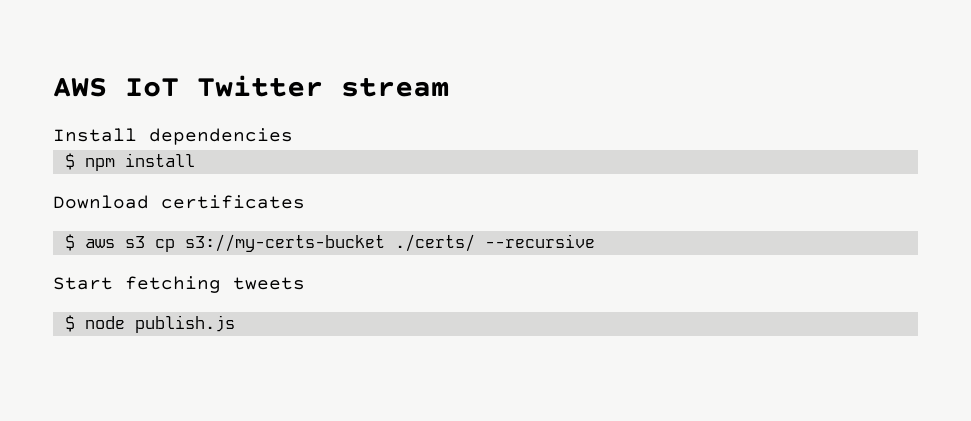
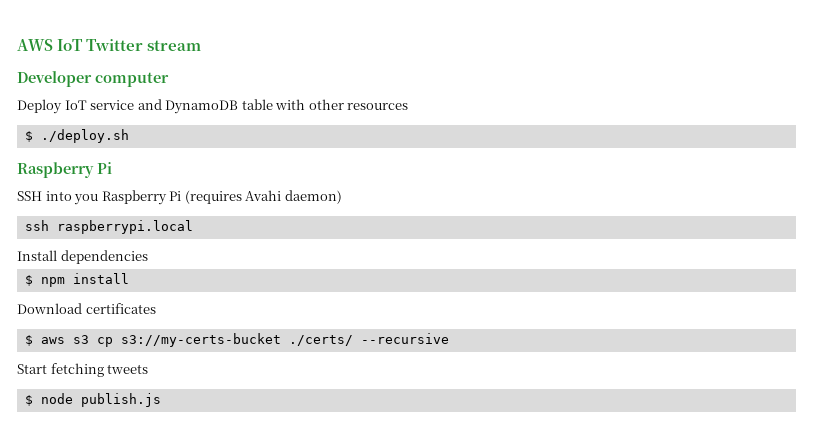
+ Developer computer
+ Deploy IoT service and DynamoDB table with other resources
+ $ ./deploy.sh
+ Raspberry Pi
+ SSH into you Raspberry Pi (requires Avahi daemon)
+ ssh raspberrypi.local

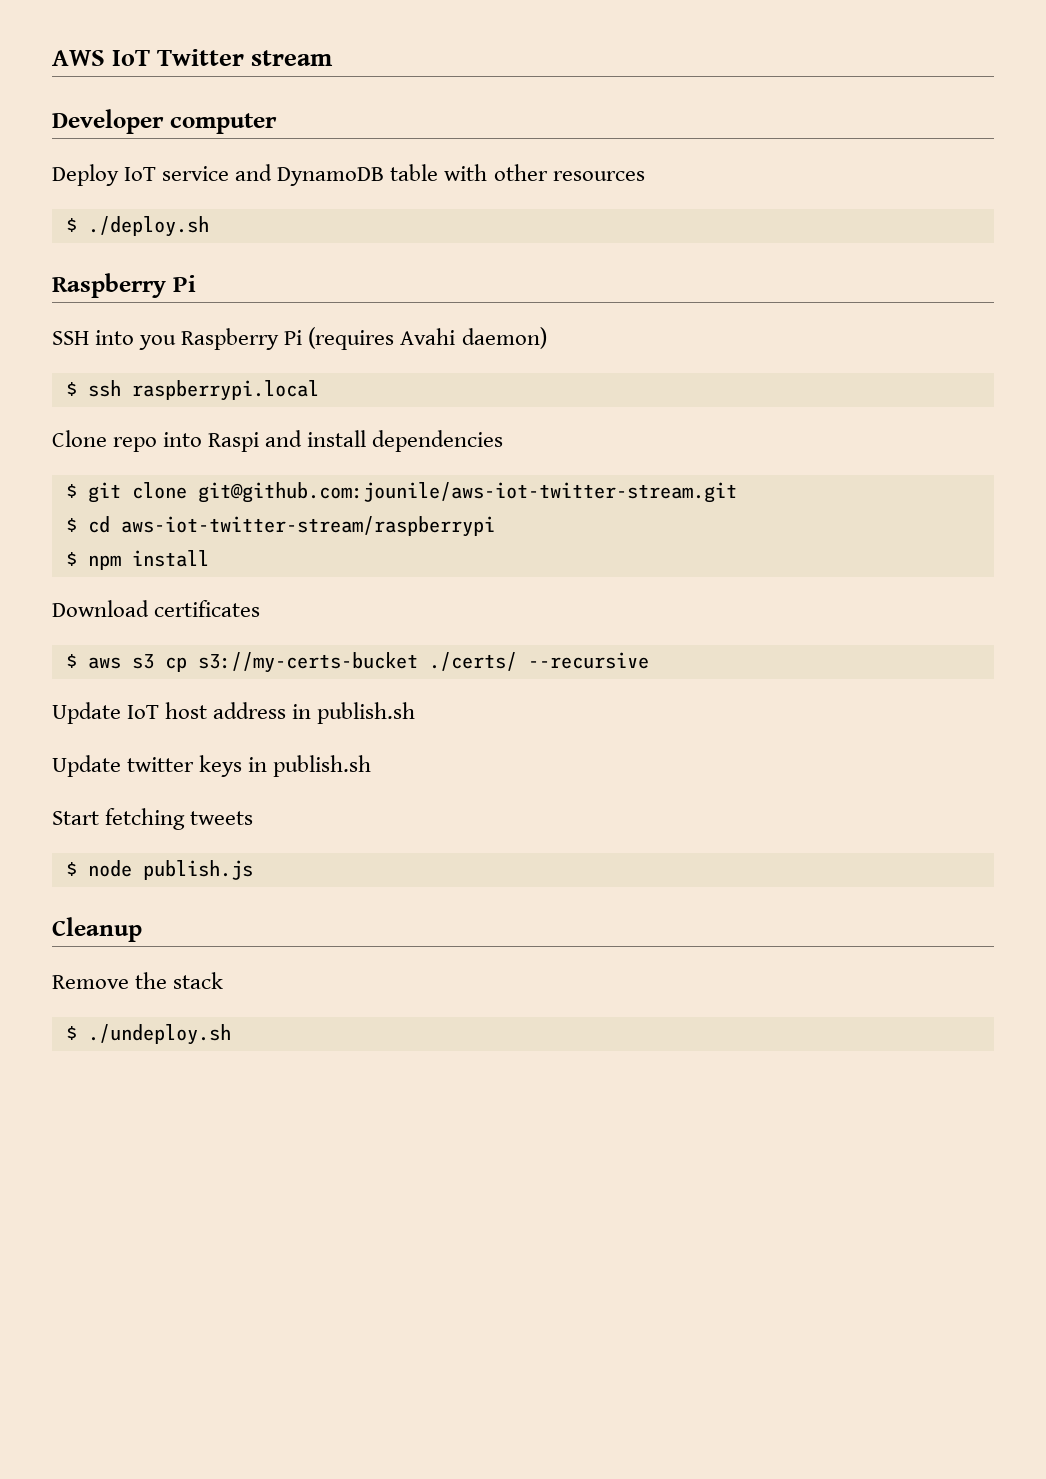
- ssh raspberrypi.local
+ $ ssh raspberrypi.local
- Install dependencies
+ Clone repo into Raspi and install dependencies
+ $ git clone git@github.com:jounile/aws-iot-twitter-stream.git
+ $ cd aws-iot-twitter-stream/raspberrypi
+ Update IoT host address in publish.sh
+ Update twitter keys in publish.sh
+ Cleanup
+ Remove the stack
+ $ ./undeploy.sh

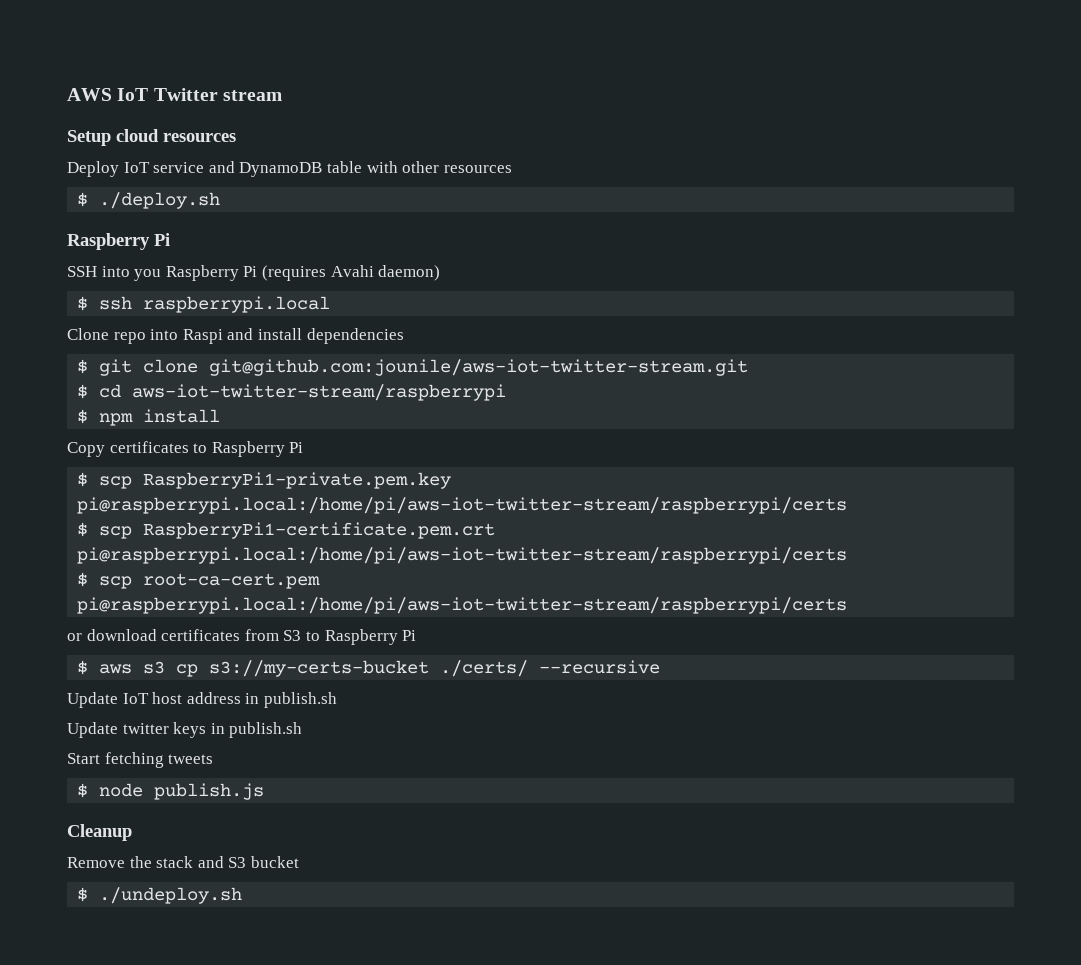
- Developer computer
+ Setup cloud resources
- Download certificates
+ Copy certificates to Raspberry Pi
+ $ scp RaspberryPi1-private.pem.key pi@raspberrypi.local:/home/pi/aws-iot-twitter-stream/raspberrypi/certs
+ $ scp RaspberryPi1-certificate.pem.crt pi@raspberrypi.local:/home/pi/aws-iot-twitter-stream/raspberrypi/certs
+ $ scp root-ca-cert.pem pi@raspberrypi.local:/home/pi/aws-iot-twitter-stream/raspberrypi/certs
+ or download certificates from S3 to Raspberry Pi
- Remove the stack
+ Remove the stack and S3 bucket

